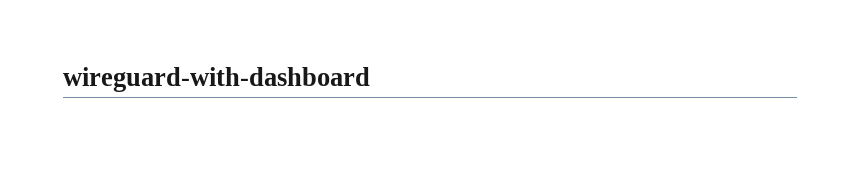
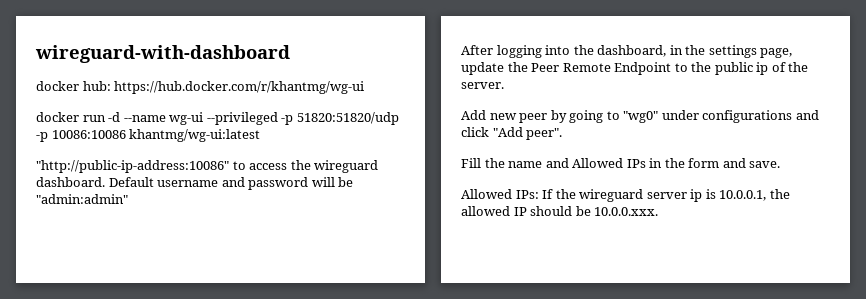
+ docker hub: https://hub.docker.com/r/khantmg/wg-ui
+ docker run -d --name wg-ui --privileged -p 51820:51820/udp -p 10086:10086 khantmg/wg-ui:latest
+ "http://public-ip-address:10086" to access the wireguard dashboard. Default username and password will be "admin:admin"
+ After logging into the dashboard, in the settings page, update the Peer Remote Endpoint to the public ip of the server.
+ Add new peer by going to "wg0" under configurations and click "Add peer".
+ Fill the name and Allowed IPs in the form and save.
+ Allowed IPs: If the wireguard server ip is 10.0.0.1, the allowed IP should be 10.0.0.xxx.

